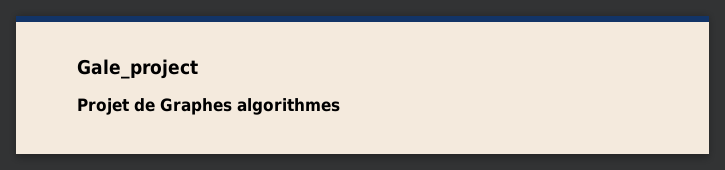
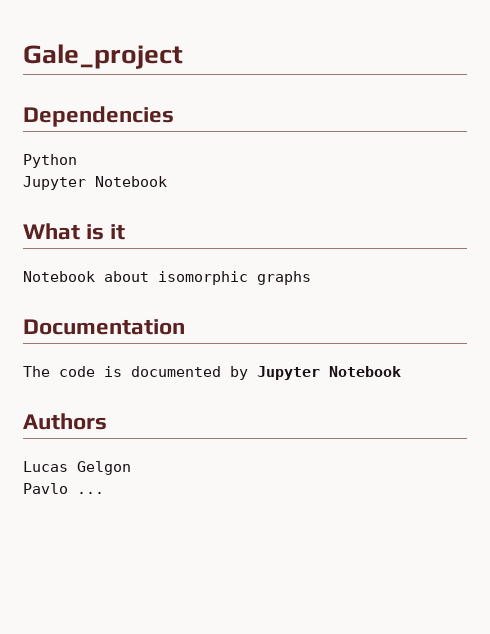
- Projet de Graphes algorithmes
+ Dependencies
+ Python
+ Jupyter Notebook
+ What is it
+ Notebook about isomorphic graphs
+ Documentation
+ The code is documented by Jupyter Notebook
+ Authors
+ Lucas Gelgon
+ Pavlo ...

